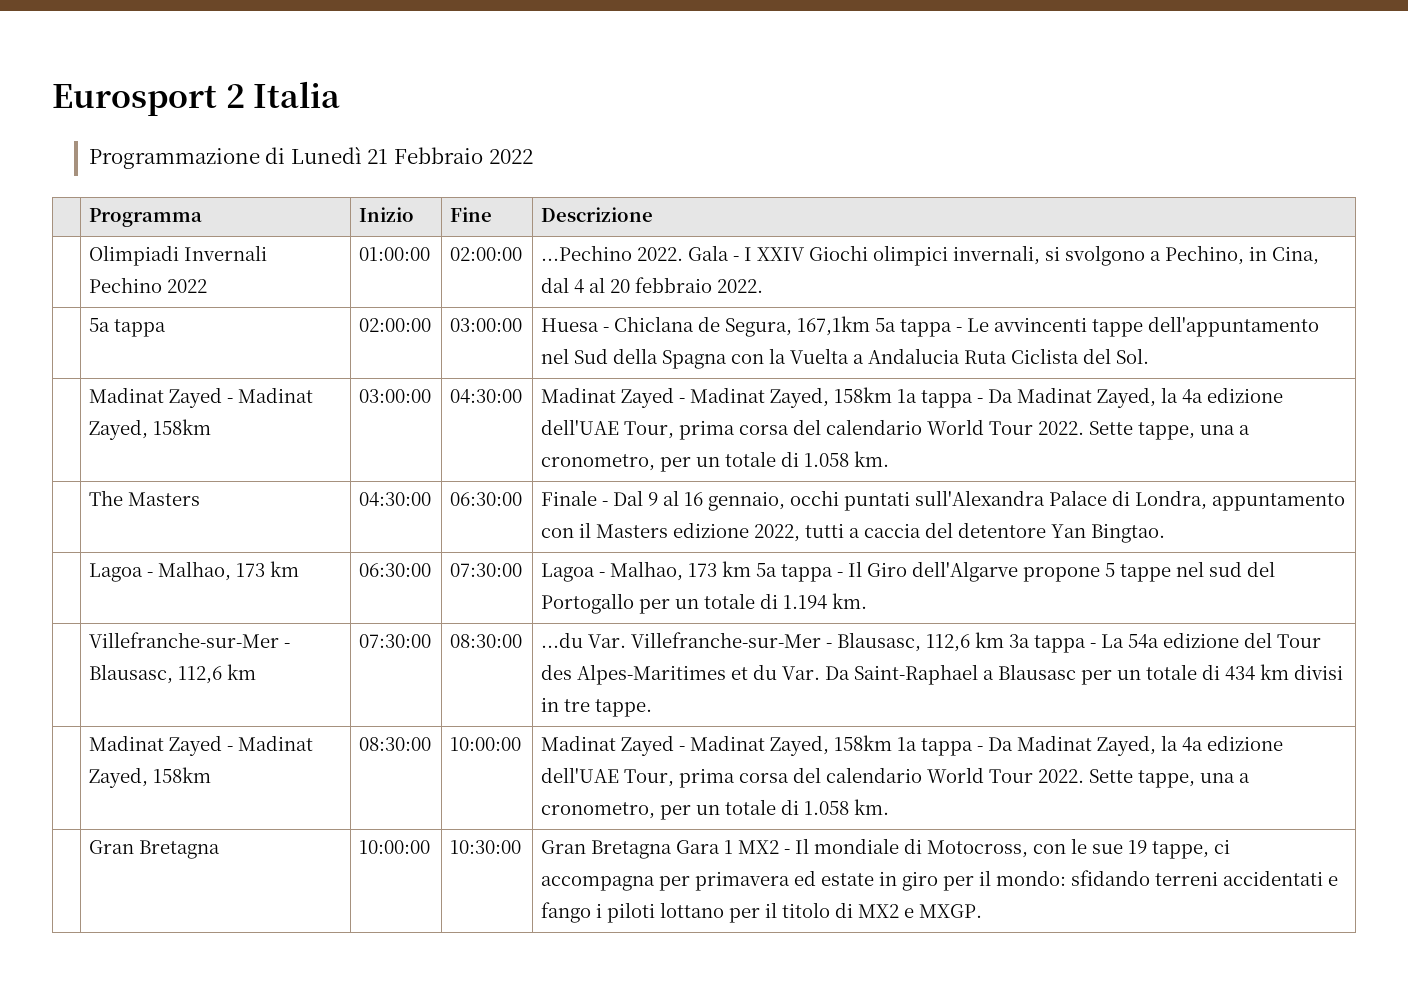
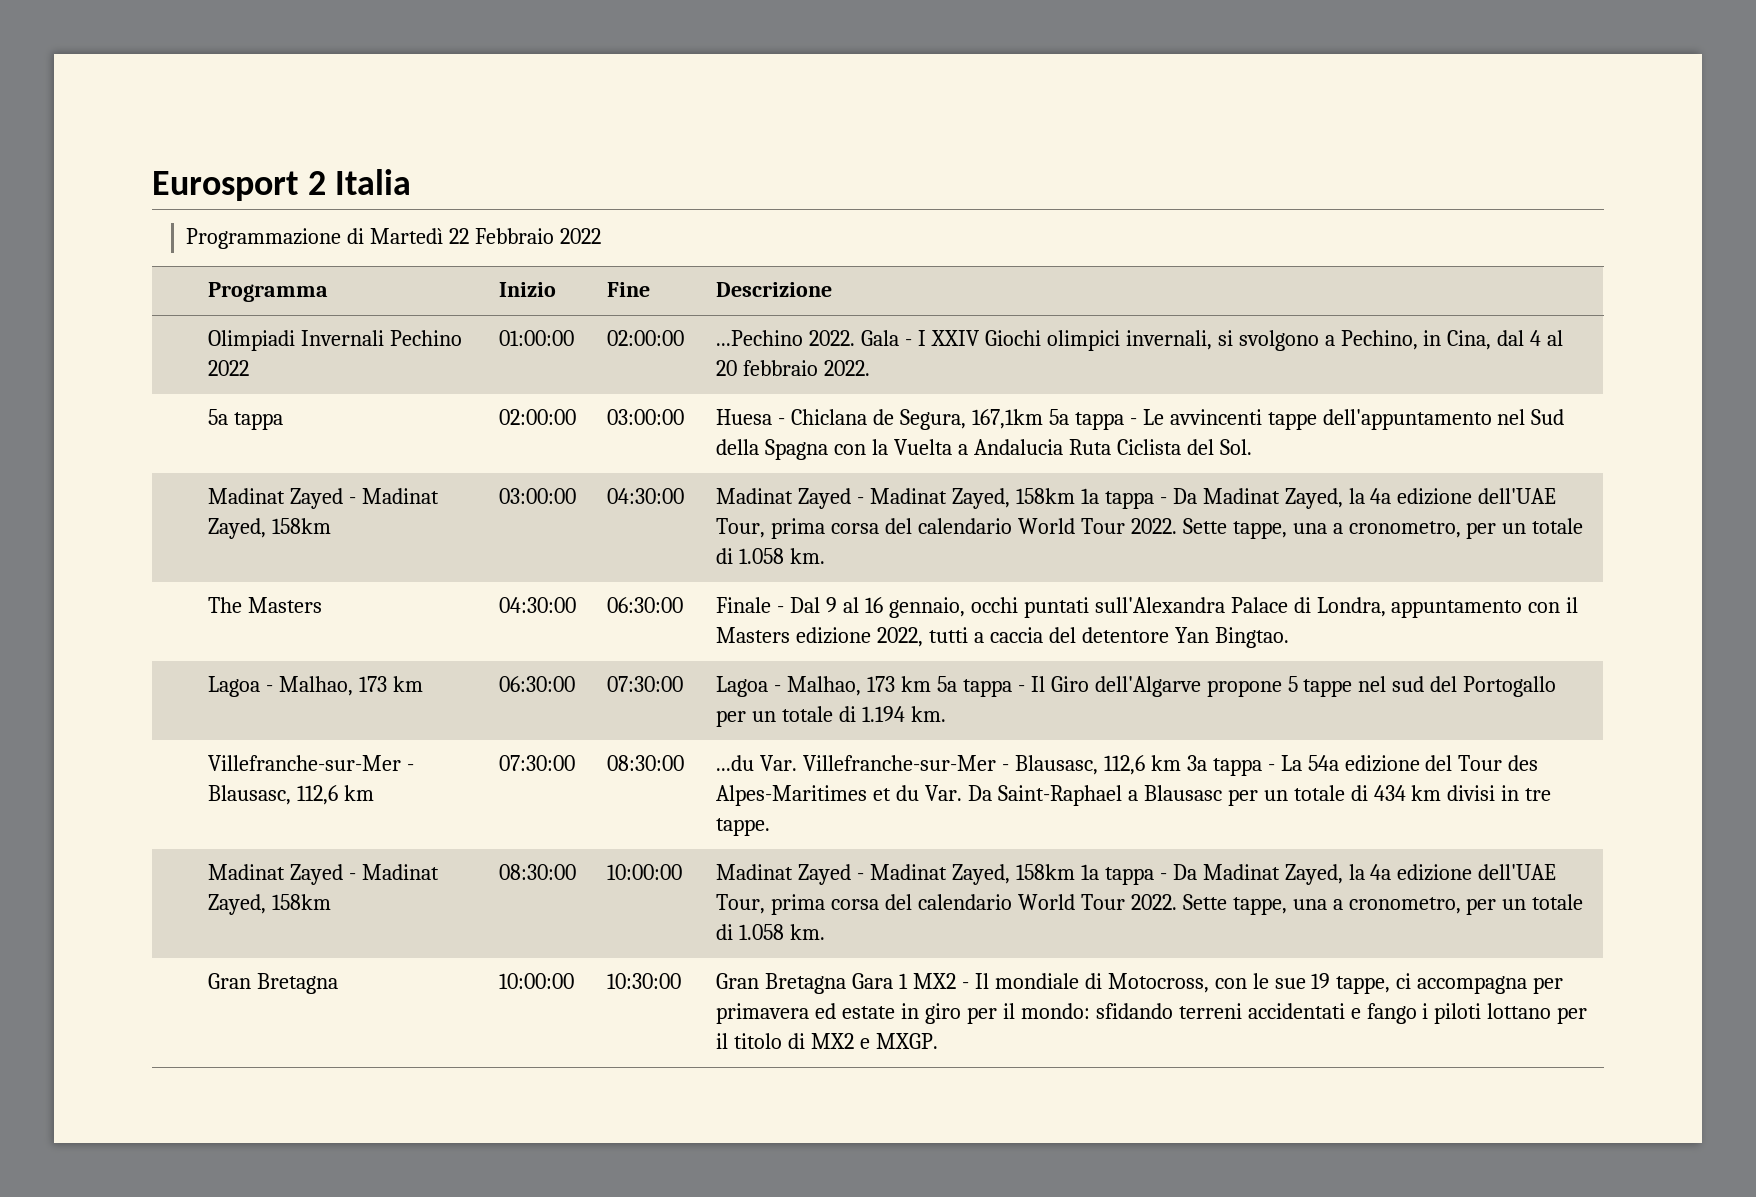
- Programmazione di Lunedì 21 Febbraio 2022
+ Programmazione di Martedì 22 Febbraio 2022

